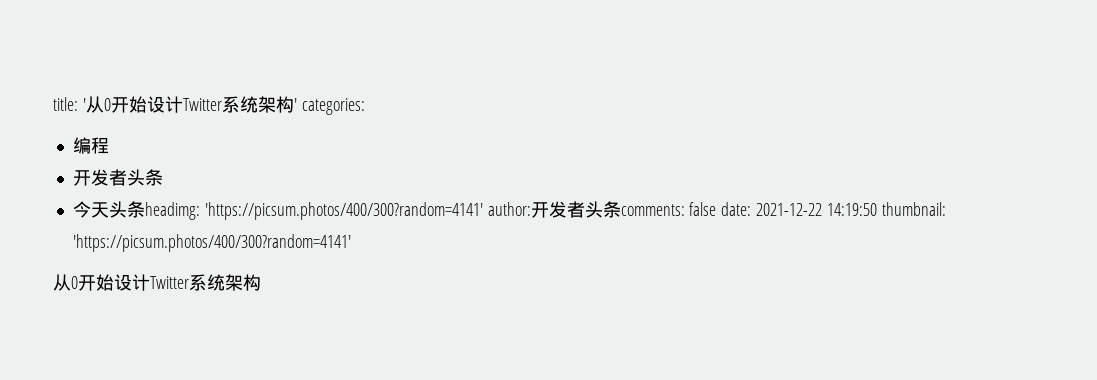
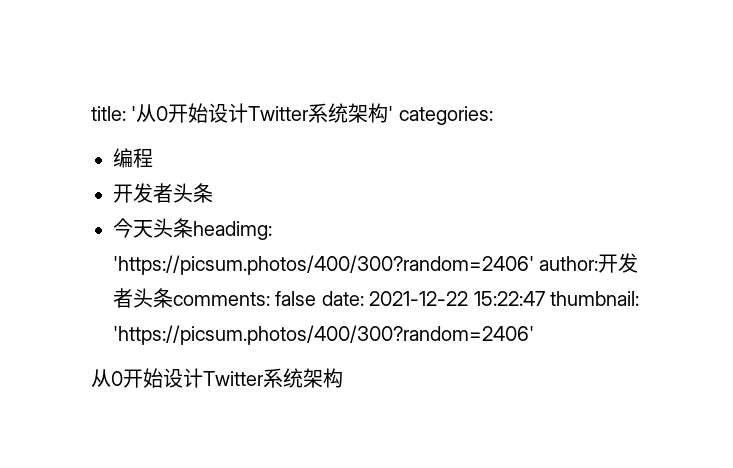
- 今天头条headimg: 'https://picsum.photos/400/300?random=4141' author:开发者头条comments: false date: 2021-12-22 14:19:50 thumbnail: 'https://picsum.photos/400/300?random=4141'
+ 今天头条headimg: 'https://picsum.photos/400/300?random=2406' author:开发者头条comments: false date: 2021-12-22 15:22:47 thumbnail: 'https://picsum.photos/400/300?random=2406'

